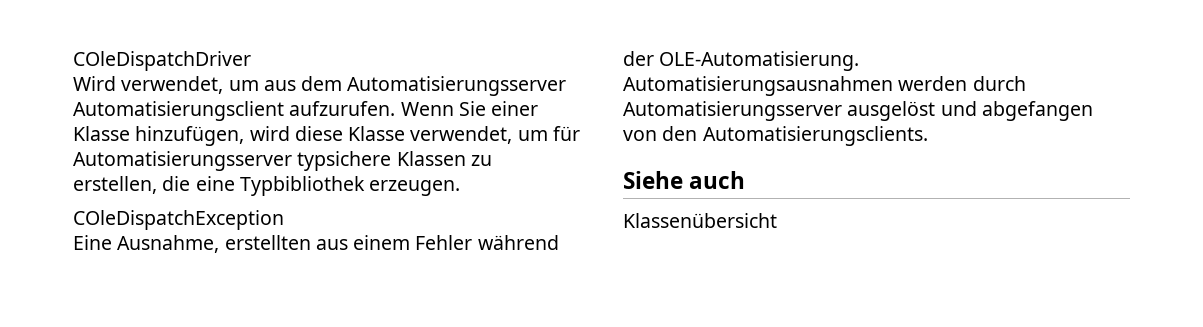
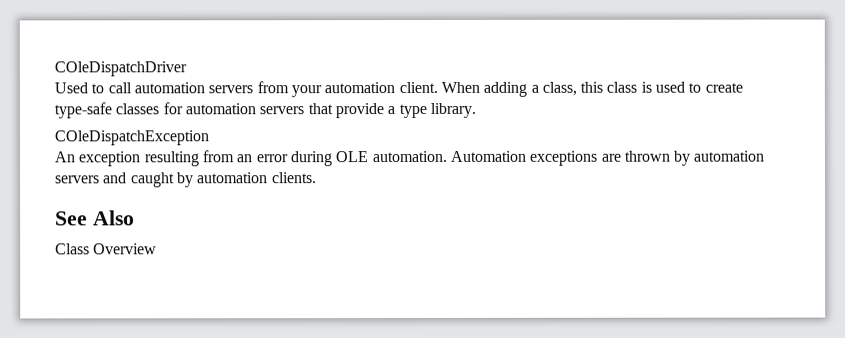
- Wird verwendet, um aus dem Automatisierungsserver Automatisierungsclient aufzurufen. Wenn Sie einer Klasse hinzufügen, wird diese Klasse verwendet, um für Automatisierungsserver typsichere Klassen zu erstellen, die eine Typbibliothek erzeugen.
+ Used to call automation servers from your automation client. When adding a class, this class is used to create type-safe classes for automation servers that provide a type library.
  COleDispatchException
- Eine Ausnahme, erstellten aus einem Fehler während der OLE-Automatisierung. Automatisierungsausnahmen werden durch Automatisierungsserver ausgelöst und abgefangen von den Automatisierungsclients.
- Siehe auch
- Klassenübersicht
+ An exception resulting from an error during OLE automation. Automation exceptions are thrown by automation servers and caught by automation clients.
+ See Also
+ Class Overview

